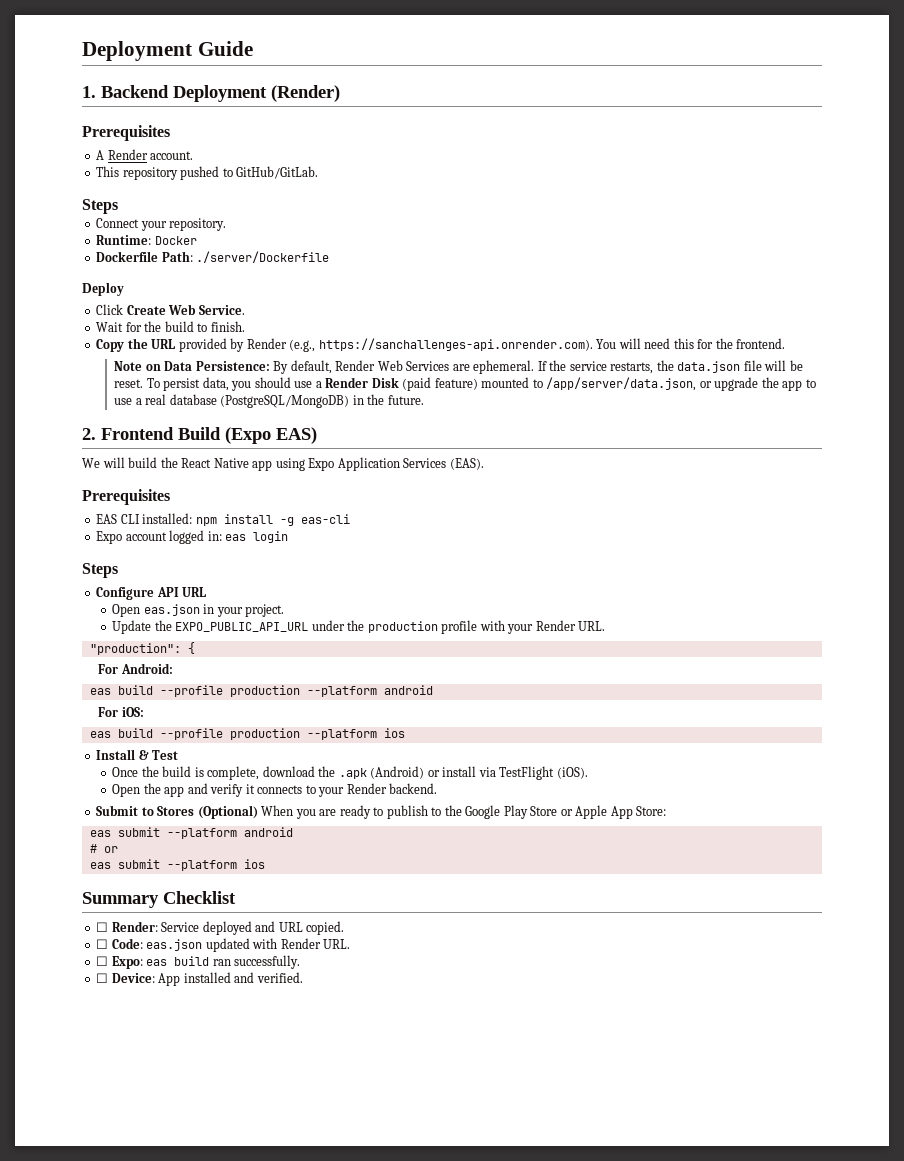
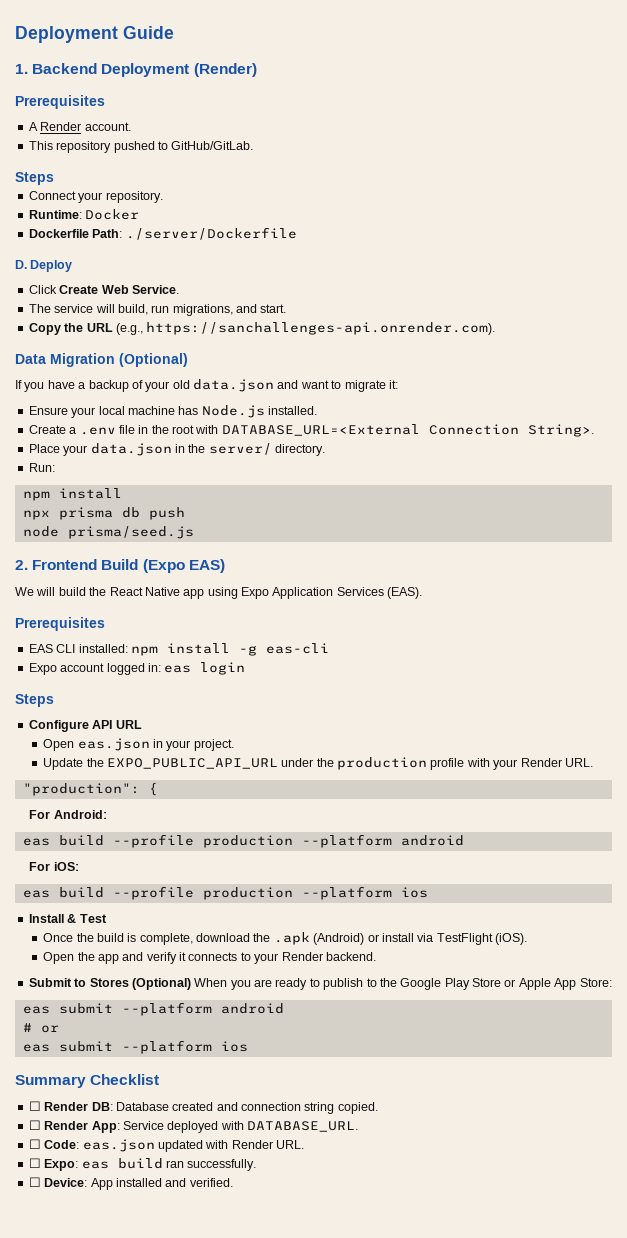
- Deploy
+ D. Deploy
- Wait for the build to finish.
+ The service will build, run migrations, and start.
- Copy the URL provided by Render (e.g., https://sanchallenges-api.onrender.com). You will need this for the frontend.
- Note on Data Persistence: By default, Render Web Services are ephemeral. If the service restarts, the data.json file will be reset. To persist data, you should use a Render Disk (paid feature) mounted to /app/server/data.json, or upgrade the app to use a real database (PostgreSQL/MongoDB) in the future.
+ Copy the URL (e.g., https://sanchallenges-api.onrender.com).
+ Data Migration (Optional)
+ If you have a backup of your old data.json and want to migrate it:
+ Ensure your local machine has Node.js installed.
+ Create a .env file in the root with DATABASE_URL=<External Connection String>.
+ Place your data.json in the server/ directory.
+ Run:
+ npm install
+ npx prisma db push
+ node prisma/seed.js
- ☐ Render: Service deployed and URL copied.
+ ☐ Render DB: Database created and connection string copied.
+ ☐ Render App: Service deployed with DATABASE_URL.

